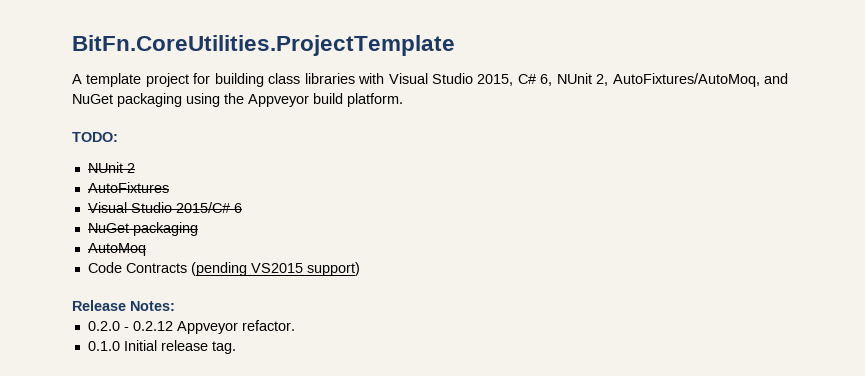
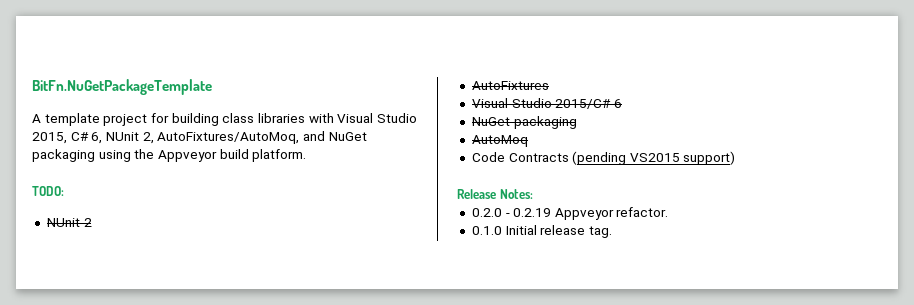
- BitFn.CoreUtilities.ProjectTemplate
+ BitFn.NuGetPackageTemplate
- 0.2.0 - 0.2.12 Appveyor refactor.
+ 0.2.0 - 0.2.19 Appveyor refactor.

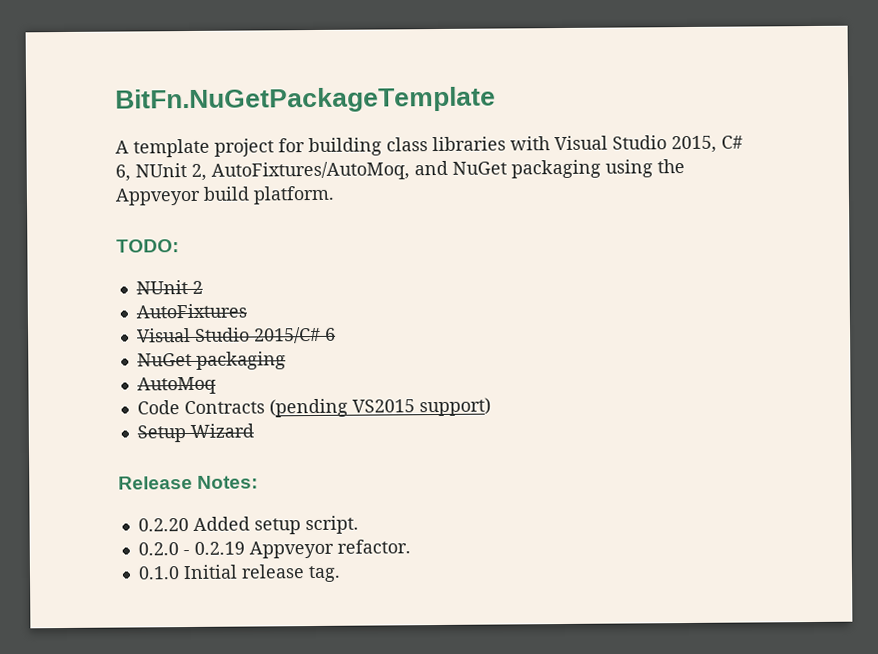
+ Setup Wizard
+ 0.2.20 Added setup script.

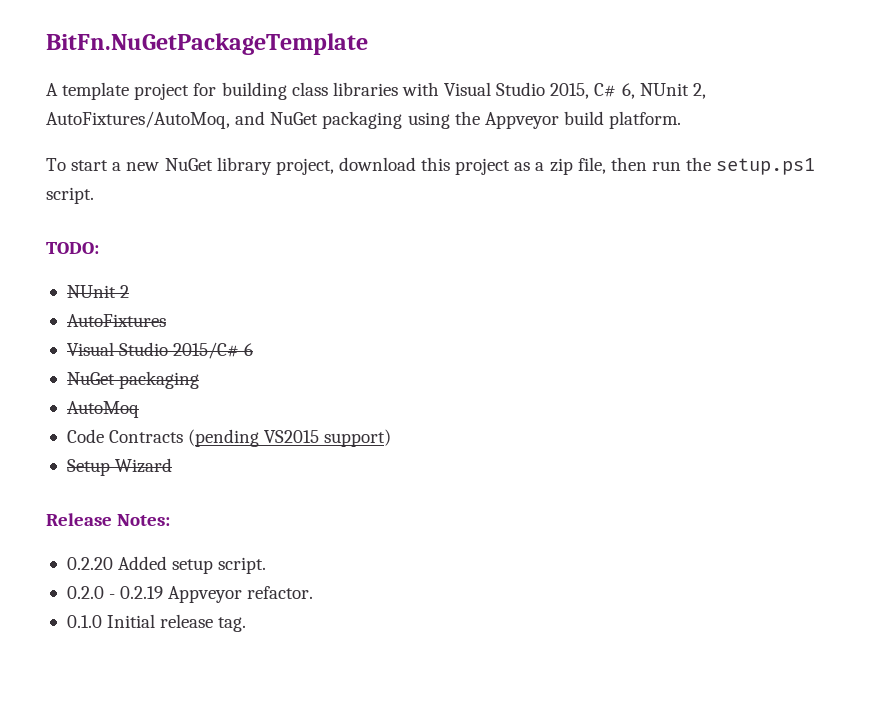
+ To start a new NuGet library project, download this project as a zip file, then run the setup.ps1 script.

